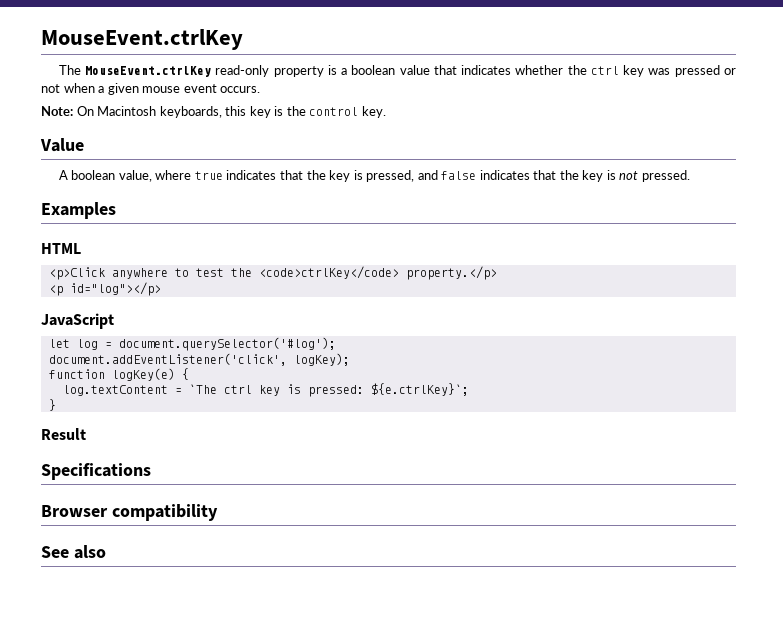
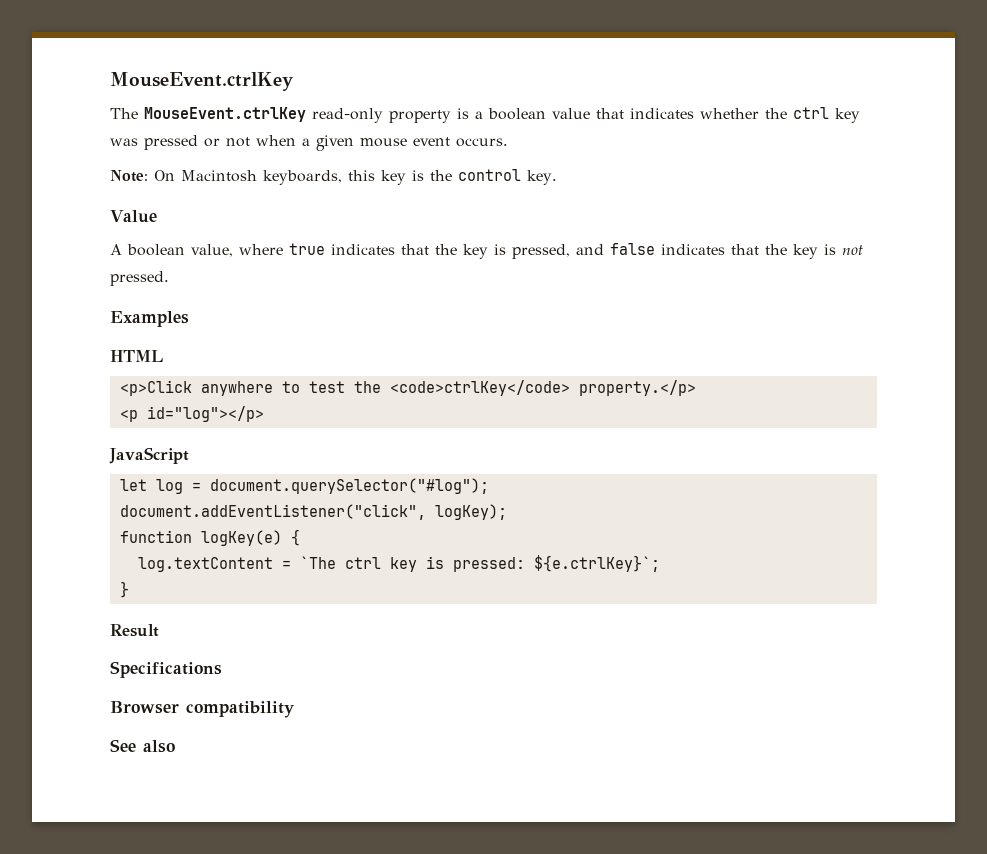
- let log = document.querySelector('#log');
- document.addEventListener('click', logKey);
+ let log = document.querySelector("#log");
+ document.addEventListener("click", logKey);

